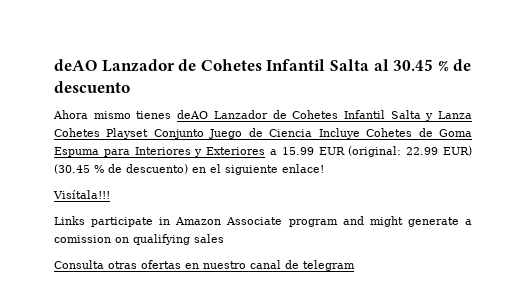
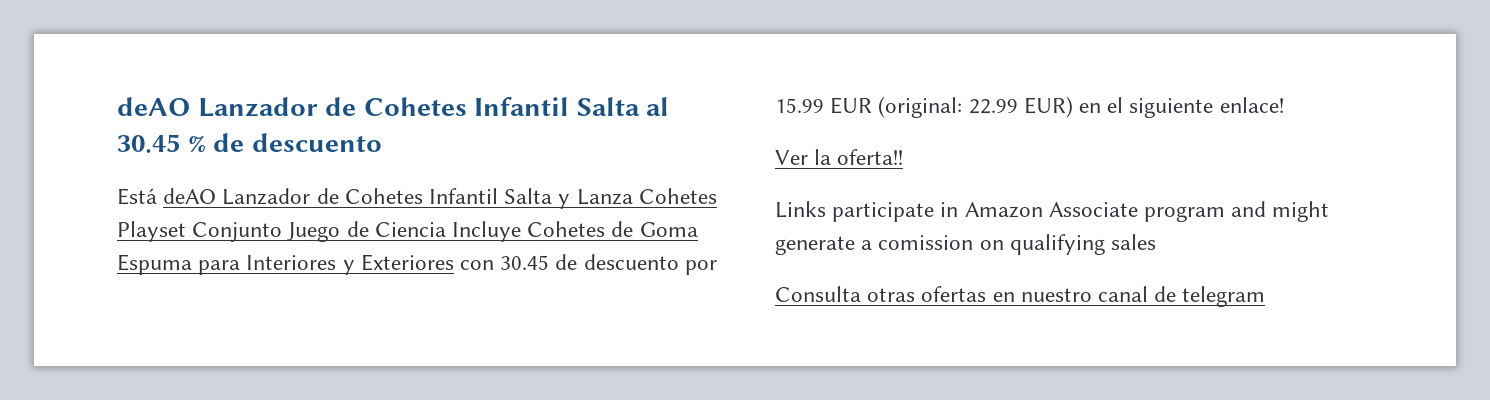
- Ahora mismo tienes deAO Lanzador de Cohetes Infantil Salta y Lanza Cohetes Playset Conjunto Juego de Ciencia Incluye Cohetes de Goma Espuma para Interiores y Exteriores a 15.99 EUR (original: 22.99 EUR) (30.45 % de descuento) en el siguiente enlace!
+ Está deAO Lanzador de Cohetes Infantil Salta y Lanza Cohetes Playset Conjunto Juego de Ciencia Incluye Cohetes de Goma Espuma para Interiores y Exteriores con 30.45 de descuento por 15.99 EUR (original: 22.99 EUR) en el siguiente enlace!
- Visítala!!!
+ Ver la oferta!!

